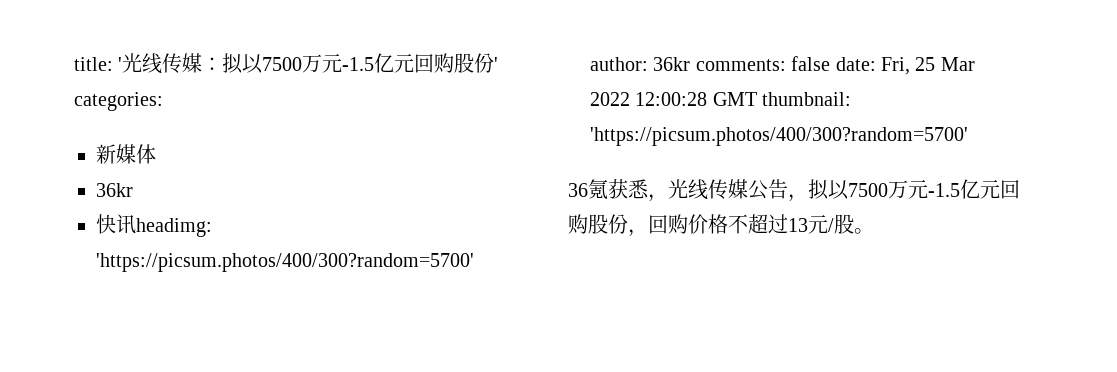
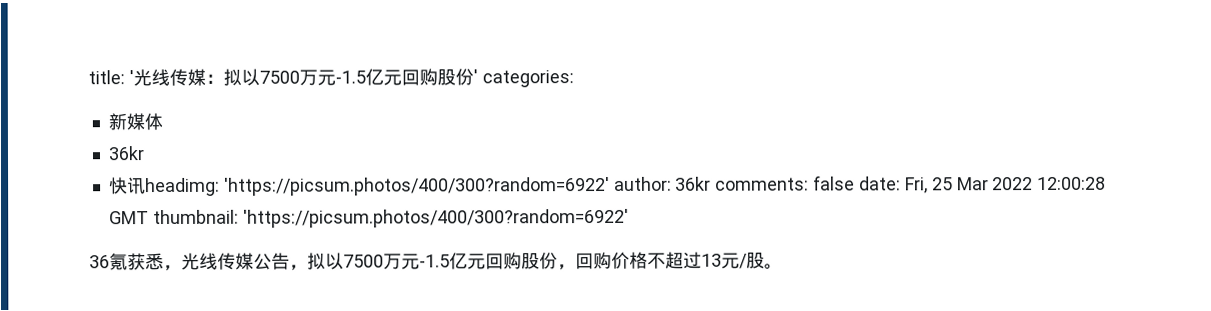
- 快讯headimg: 'https://picsum.photos/400/300?random=5700' author: 36kr comments: false date: Fri, 25 Mar 2022 12:00:28 GMT thumbnail: 'https://picsum.photos/400/300?random=5700'
+ 快讯headimg: 'https://picsum.photos/400/300?random=6922' author: 36kr comments: false date: Fri, 25 Mar 2022 12:00:28 GMT thumbnail: 'https://picsum.photos/400/300?random=6922'

